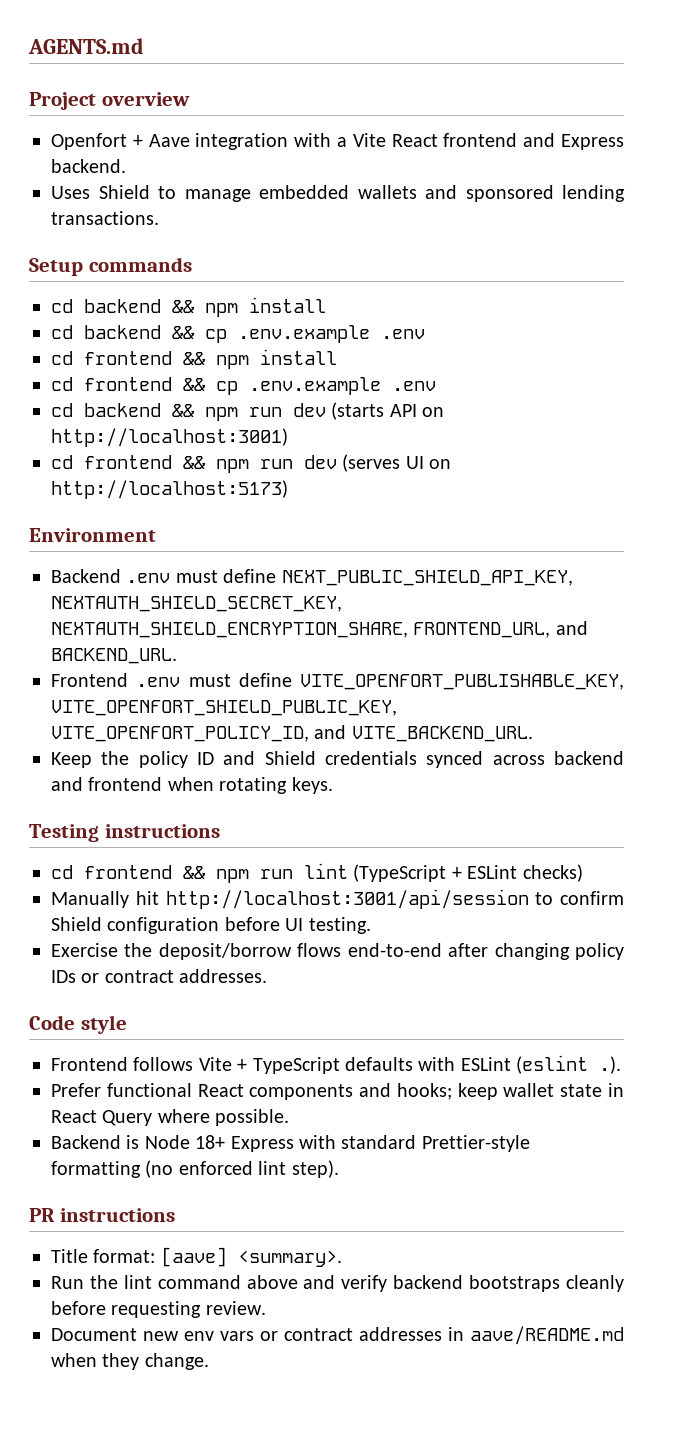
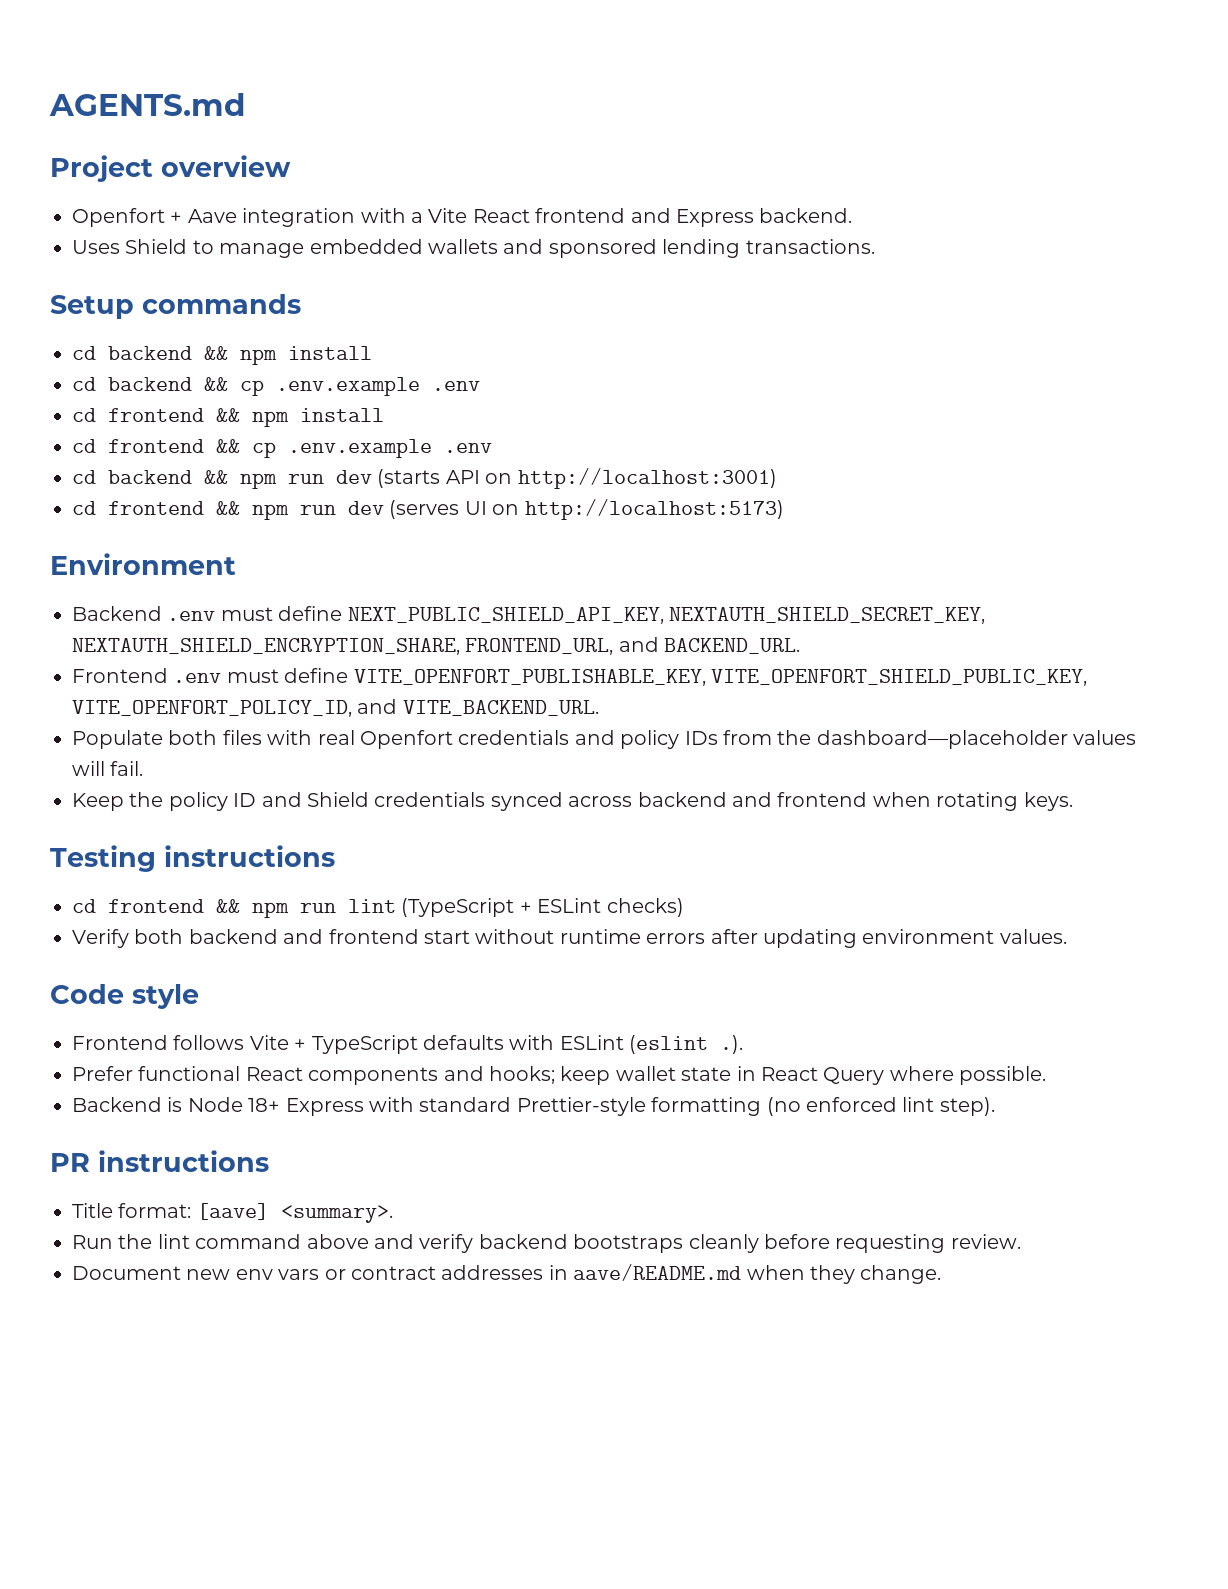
+ Populate both files with real Openfort credentials and policy IDs from the dashboard—placeholder values will fail.
- Manually hit http://localhost:3001/api/session to confirm Shield configuration before UI testing.
- Exercise the deposit/borrow flows end-to-end after changing policy IDs or contract addresses.
+ Verify both backend and frontend start without runtime errors after updating environment values.

